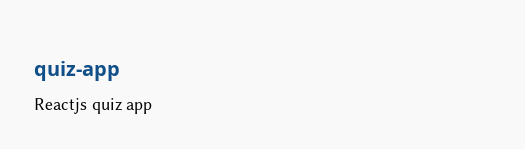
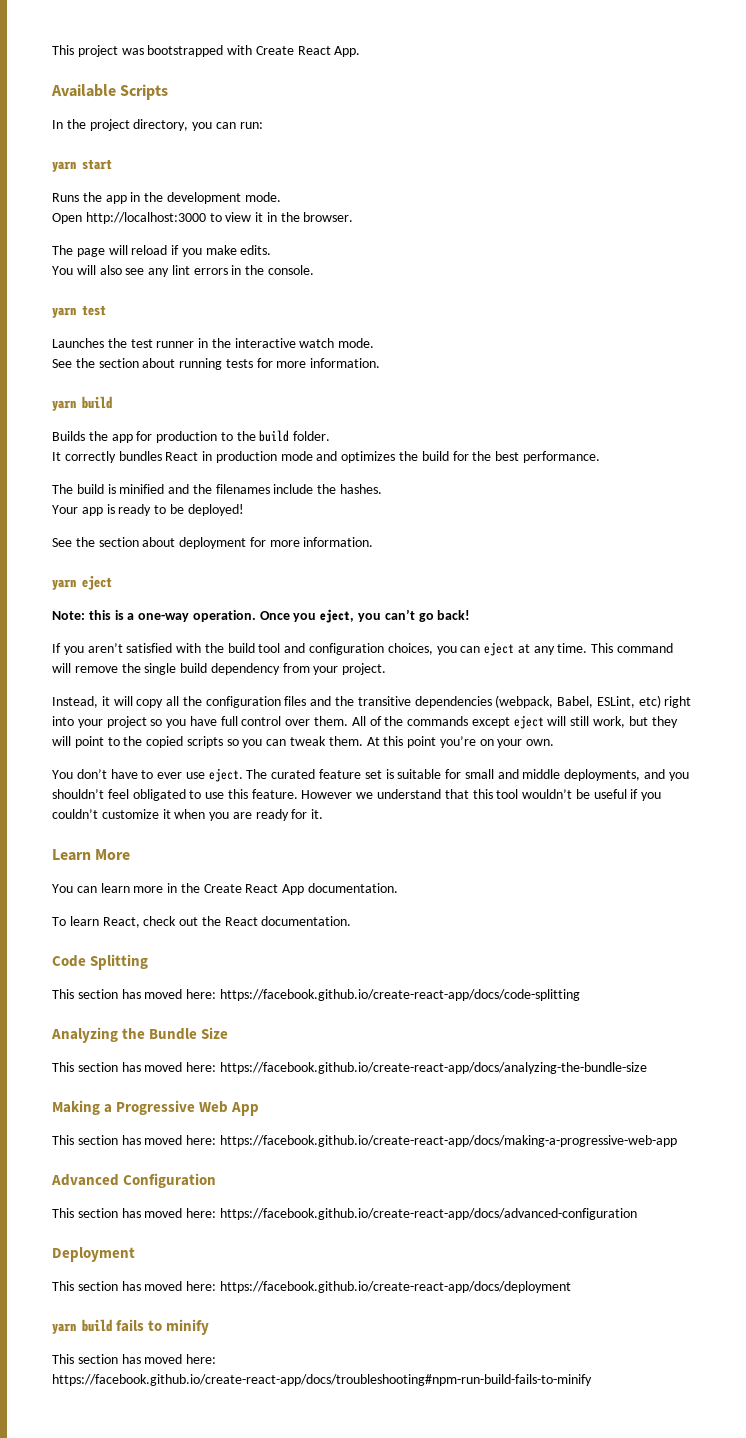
- quiz-app
- Reactjs quiz app
+ This project was bootstrapped with Create React App.
+ Available Scripts
+ In the project directory, you can run:
+ yarn start
+ Runs the app in the development mode.
+ Open http://localhost:3000 to view it in the browser.
+ The page will reload if you make edits.
+ You will also see any lint errors in the console.
+ yarn test
+ Launches the test runner in the interactive watch mode.
+ See the section about running tests for more information.
+ yarn build
+ Builds the app for production to the build folder.
+ It correctly bundles React in production mode and optimizes the build for the best performance.
+ The build is minified and the filenames include the hashes.
+ Your app is ready to be deployed!
+ See the section about deployment for more information.
+ yarn eject
+ Note: this is a one-way operation. Once you eject, you can’t go back!
+ If you aren’t satisfied with the build tool and configuration choices, you can eject at any time. This command will remove the single build dependency from your project.
+ Instead, it will copy all the configuration files and the transitive dependencies (webpack, Babel, ESLint, etc) right into your project so you have full control over them. All of the commands except eject will still work, but they will point to the copied scripts so you can tweak them. At this point you’re on your own.
+ You don’t have to ever use eject. The curated feature set is suitable for small and middle deployments, and you shouldn’t feel obligated to use this feature. However we understand that this tool wouldn’t be useful if you couldn’t customize it when you are ready for it.
+ Learn More
+ You can learn more in the Create React App documentation.
+ To learn React, check out the React documentation.
+ Code Splitting
+ This section has moved here: https://facebook.github.io/create-react-app/docs/code-splitting
+ Analyzing the Bundle Size
+ This section has moved here: https://facebook.github.io/create-react-app/docs/analyzing-the-bundle-size
+ Making a Progressive Web App
+ This section has moved here: https://facebook.github.io/create-react-app/docs/making-a-progressive-web-app
+ Advanced Configuration
+ This section has moved here: https://facebook.github.io/create-react-app/docs/advanced-configuration
+ Deployment
+ This section has moved here: https://facebook.github.io/create-react-app/docs/deployment
+ yarn build fails to minify
+ This section has moved here: https://facebook.github.io/create-react-app/docs/troubleshooting#npm-run-build-fails-to-minify

